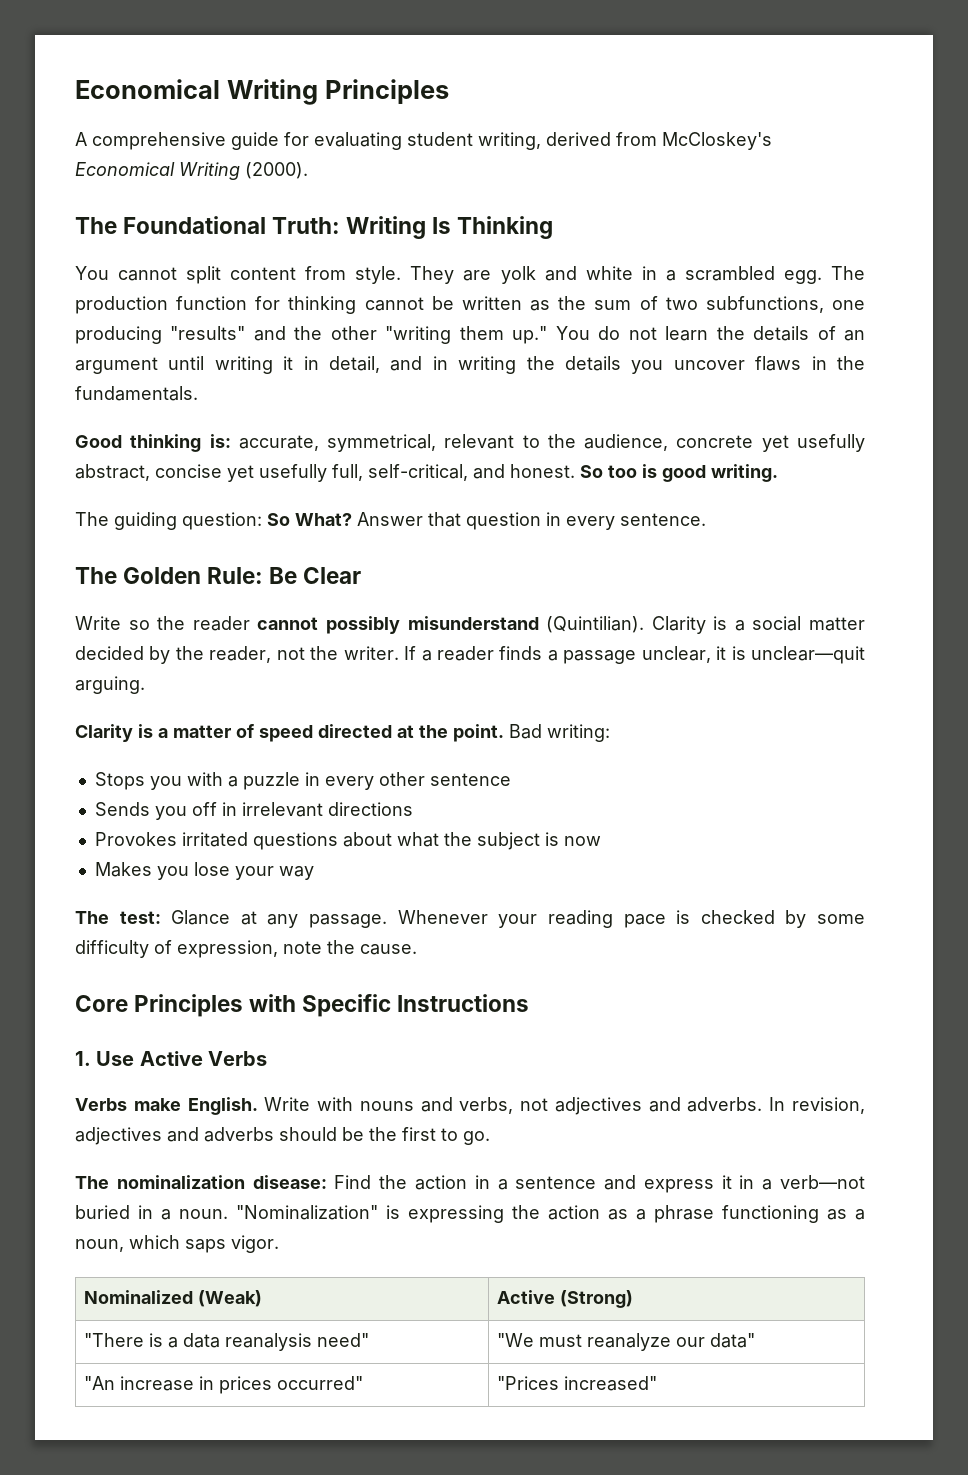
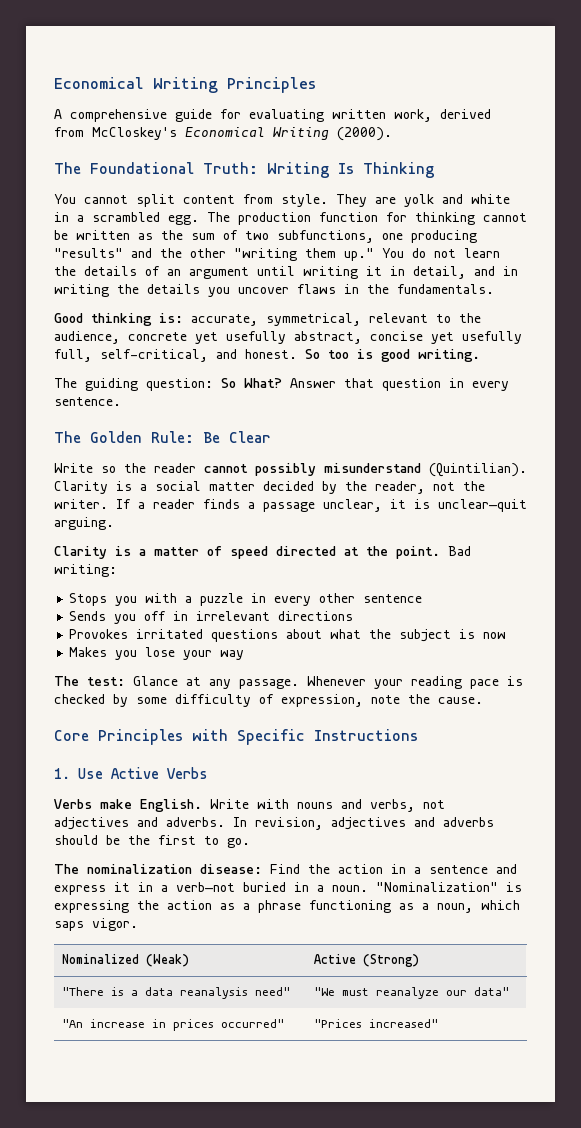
- A comprehensive guide for evaluating student writing, derived from McCloskey's Economical Writing (2000).
+ A comprehensive guide for evaluating written work, derived from McCloskey's Economical Writing (2000).

